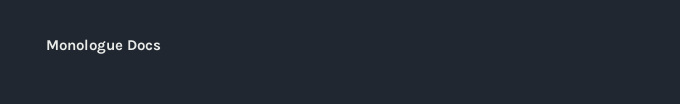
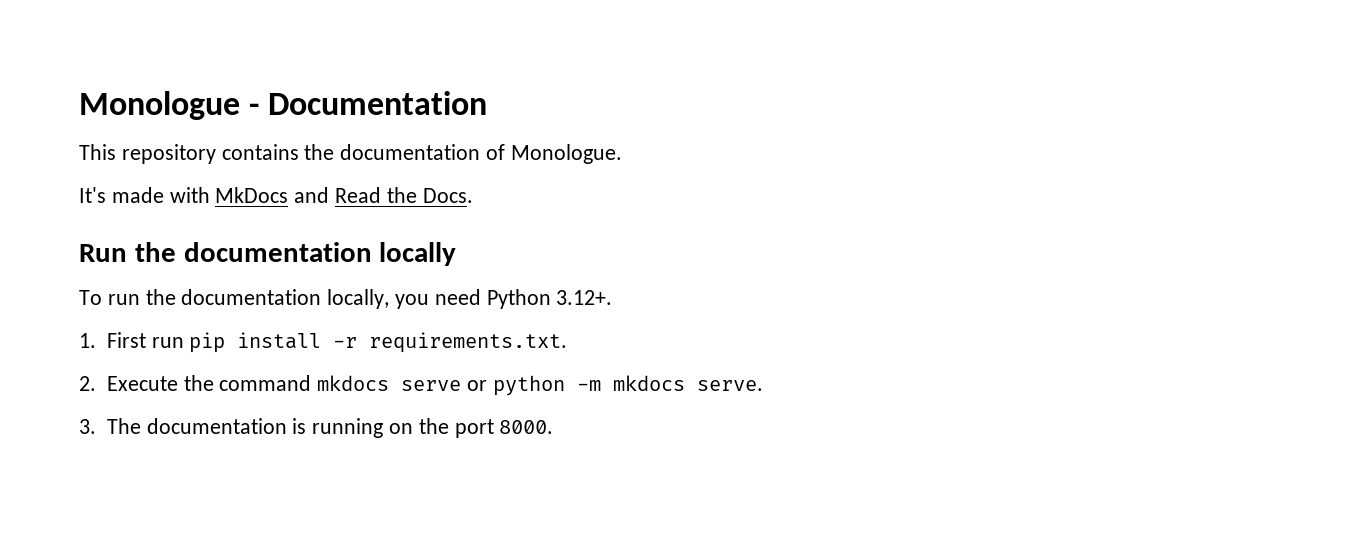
- Monologue Docs
+ Monologue - Documentation
+ This repository contains the documentation of Monologue.
+ It's made with MkDocs and Read the Docs.
+ Run the documentation locally
+ To run the documentation locally, you need Python 3.12+.
+ 1. First run pip install -r requirements.txt.
+ 2. Execute the command mkdocs serve or python -m mkdocs serve.
+ 3. The documentation is running on the port 8000.

